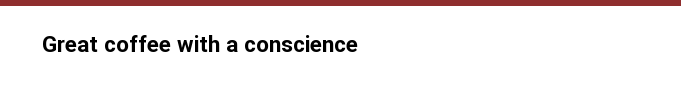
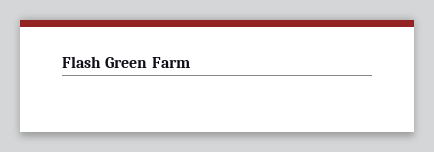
- Great coffee with a conscience
+ Flash Green Farm

